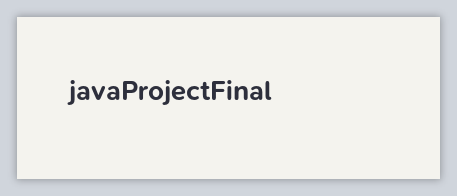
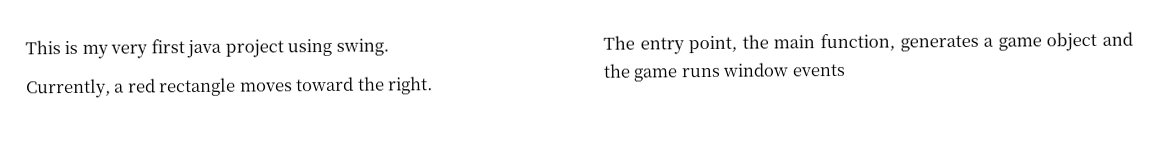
- javaProjectFinal
+ This is my very first java project using swing.
+ Currently, a red rectangle moves toward the right.
+ The entry point, the main function, generates a game object and the game runs window events

